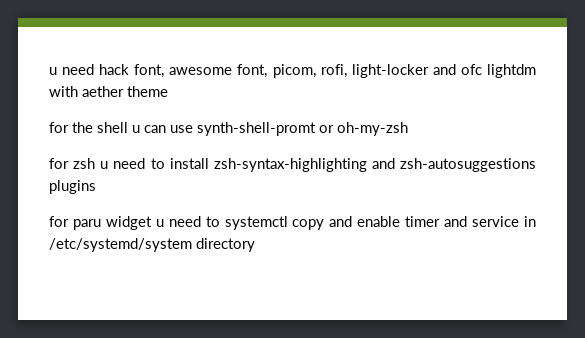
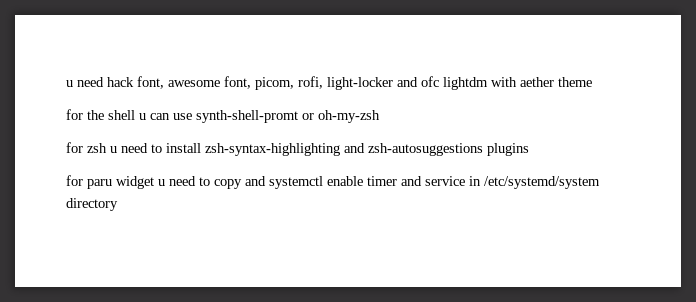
- for paru widget u need to systemctl copy and enable timer and service in /etc/systemd/system directory
+ for paru widget u need to copy and systemctl enable timer and service in /etc/systemd/system directory

